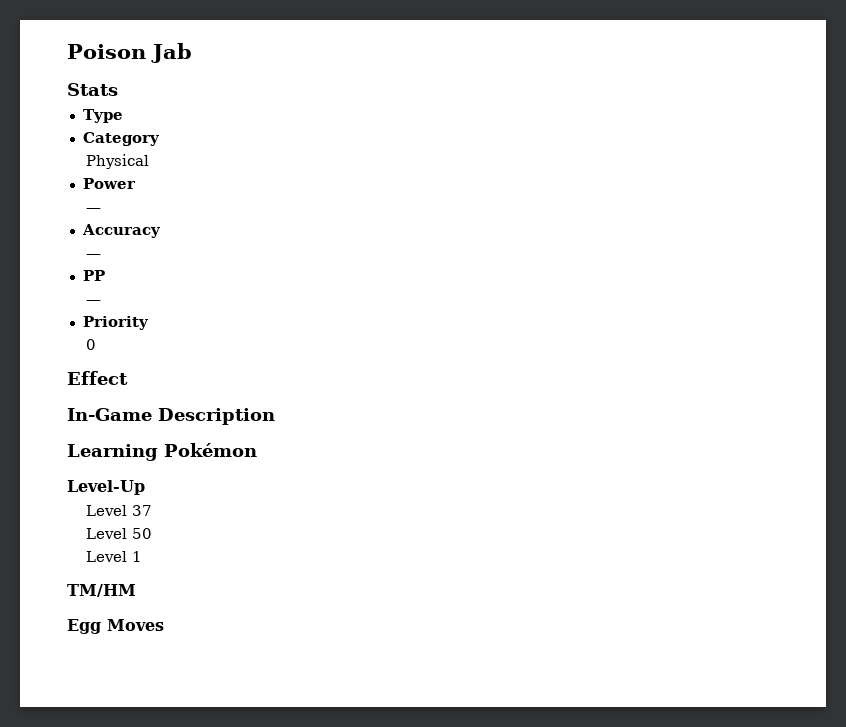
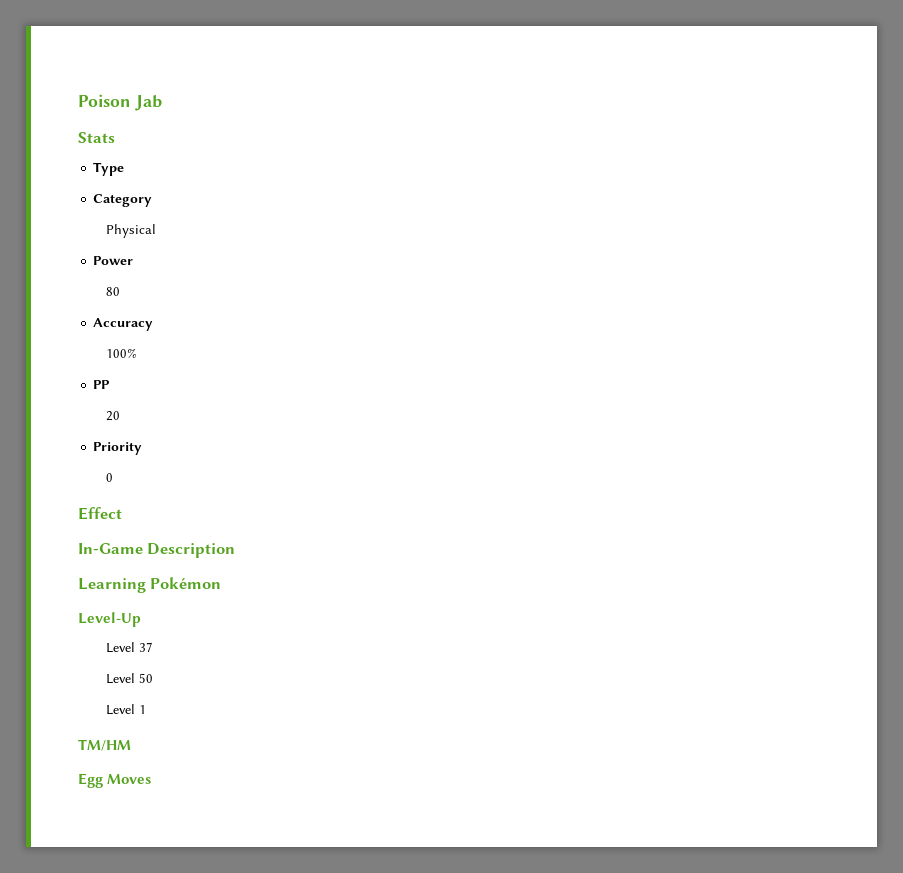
  Power
- —
+ 80
  Accuracy
- —
+ 100%
  PP
- —
+ 20

